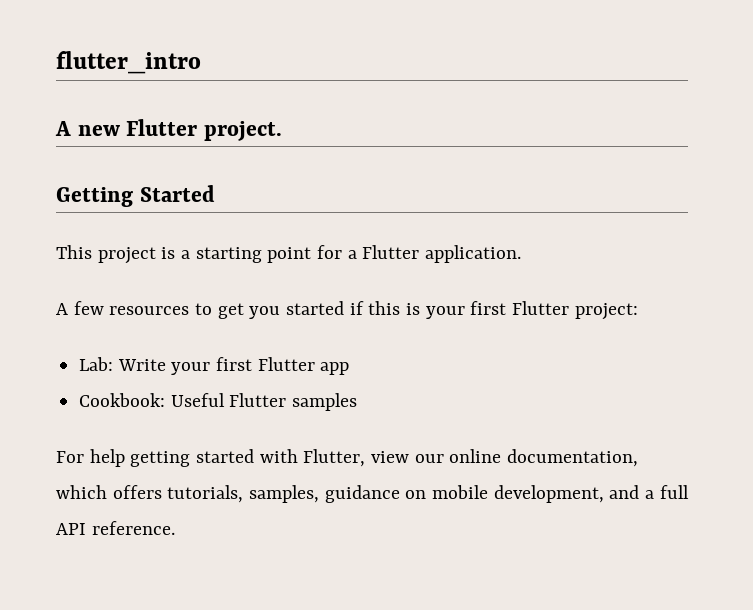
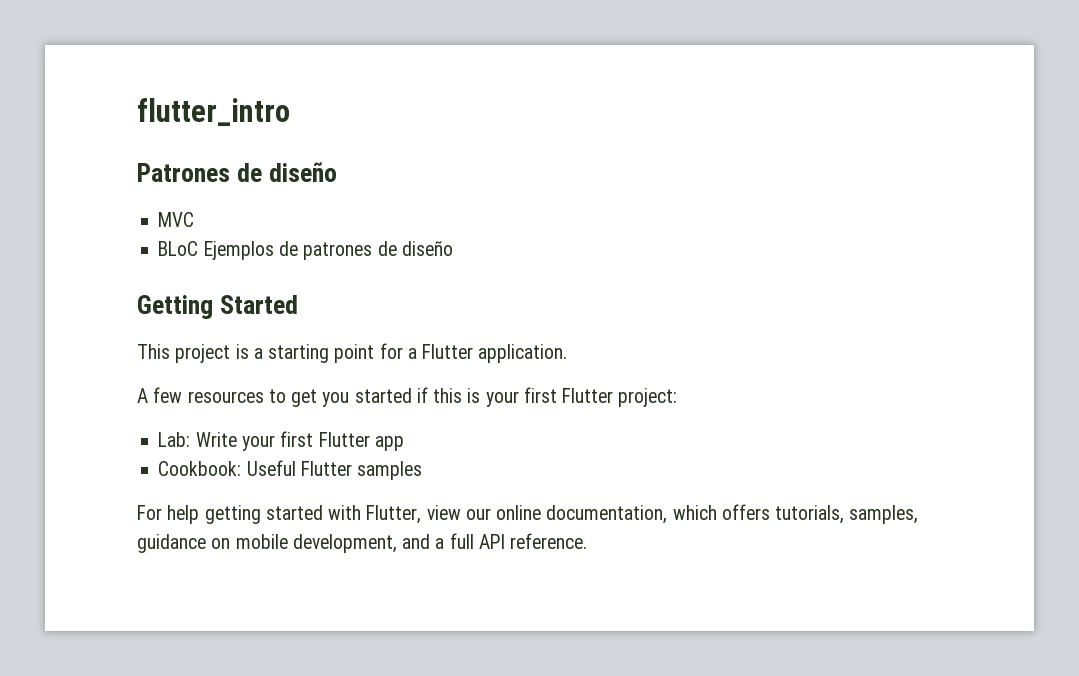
- A new Flutter project.
+ Patrones de diseño
+ MVC
+ BLoC Ejemplos de patrones de diseño

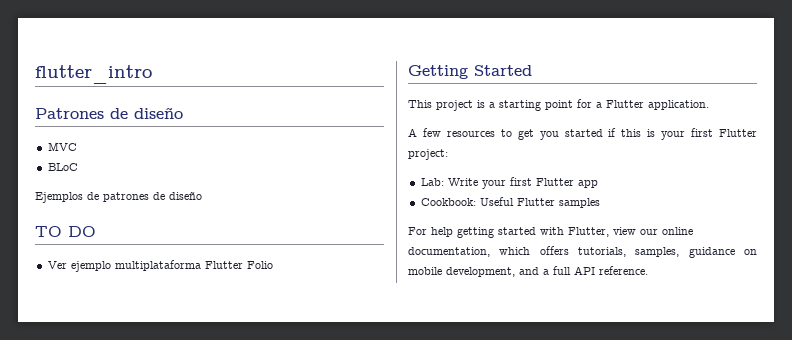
- BLoC Ejemplos de patrones de diseño
+ BLoC
+ Ejemplos de patrones de diseño
+ TO DO
+ Ver ejemplo multiplataforma Flutter Folio

